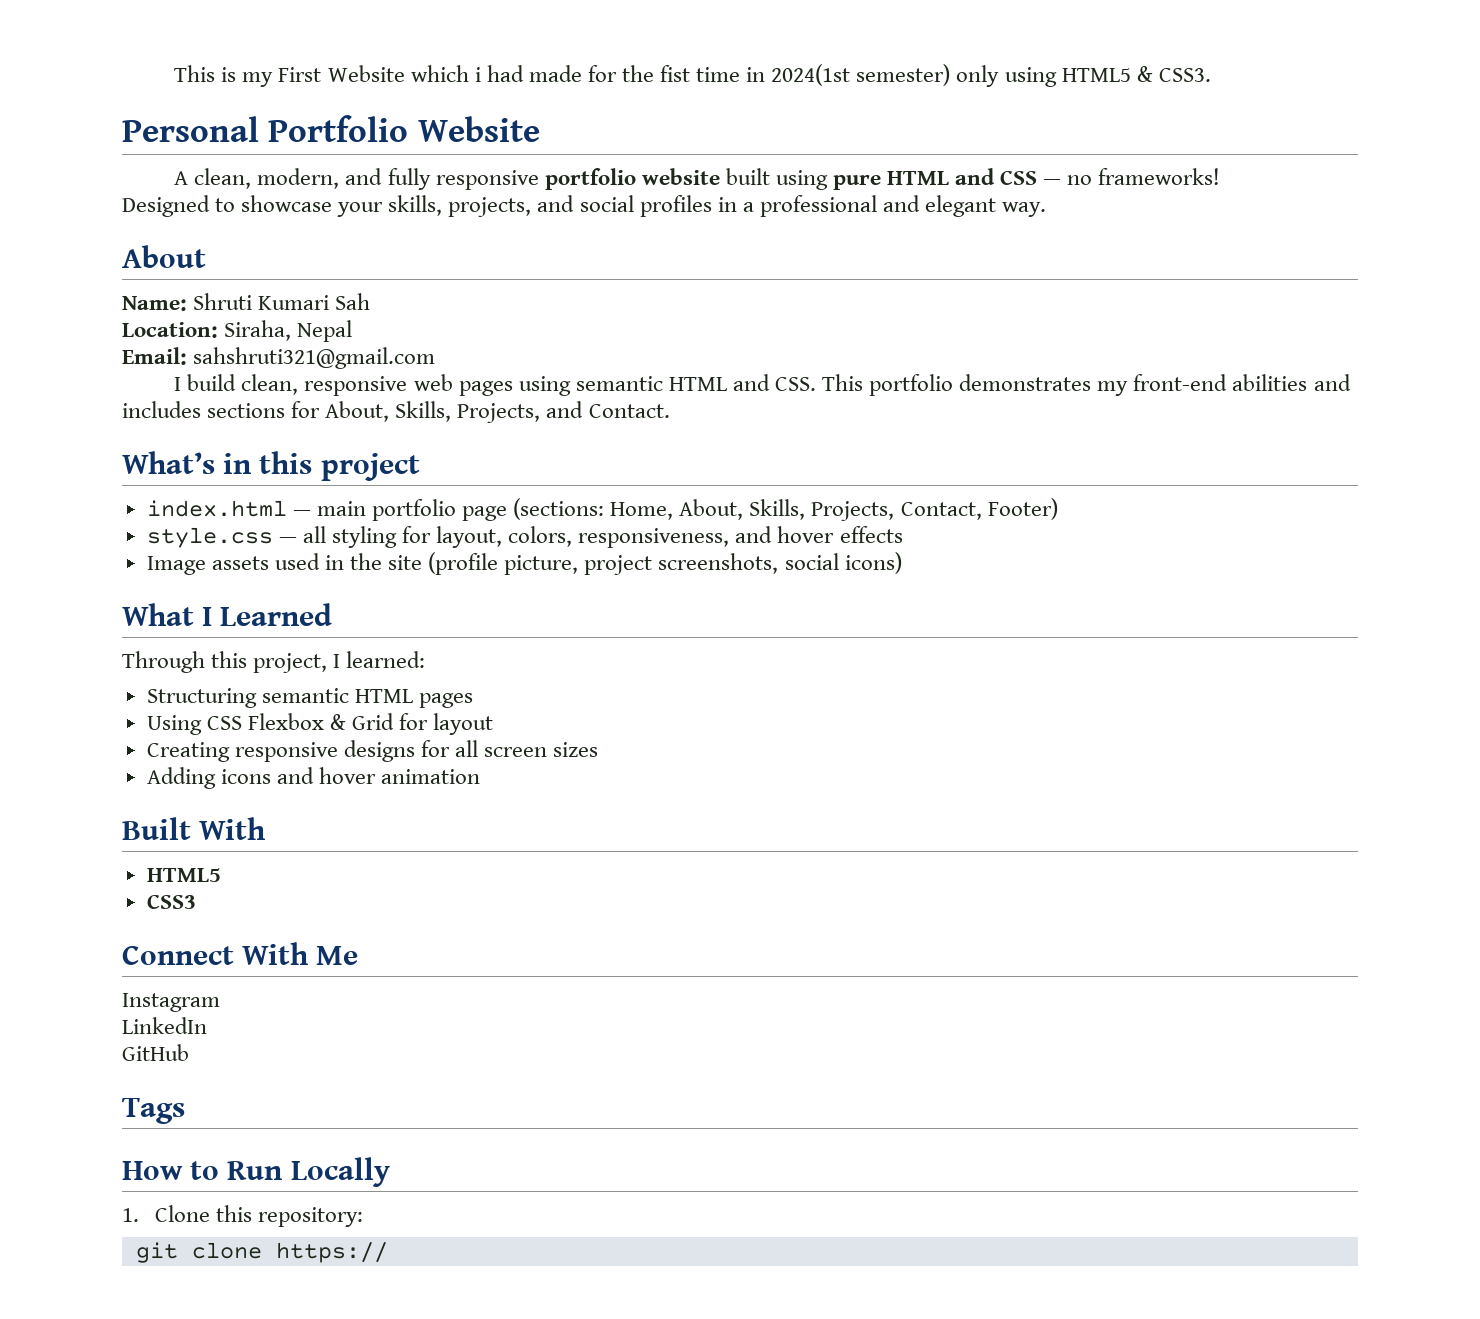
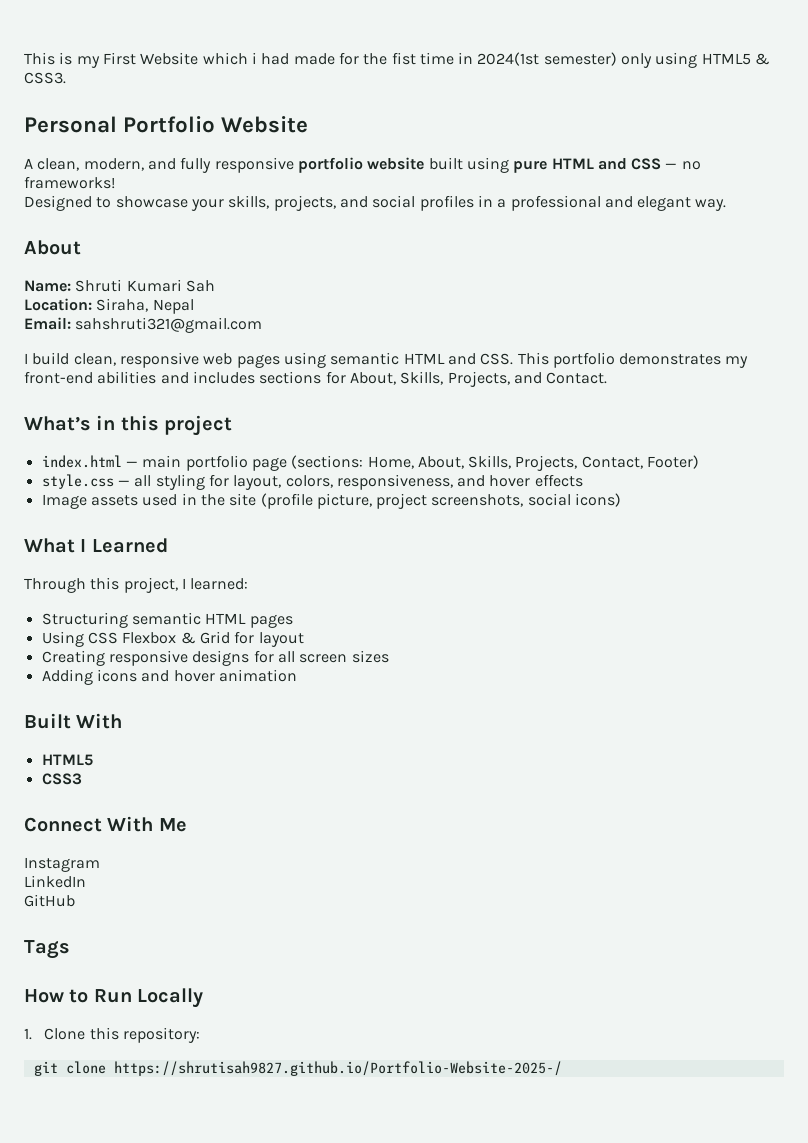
- git clone https://
+ git clone https://shrutisah9827.github.io/Portfolio-Website-2025-/

